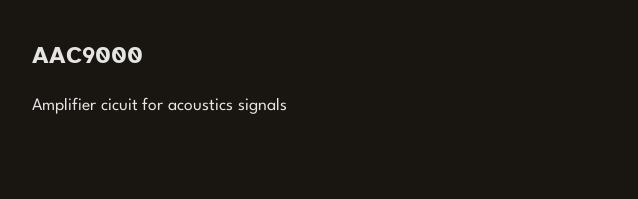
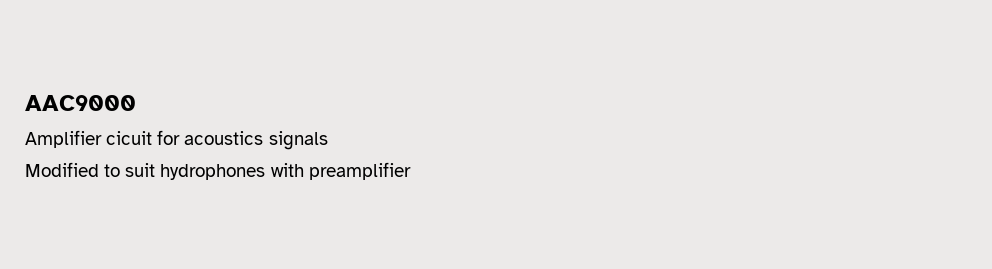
+ Modified to suit hydrophones with preamplifier

